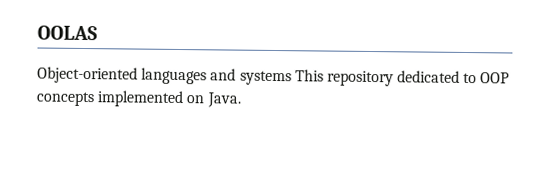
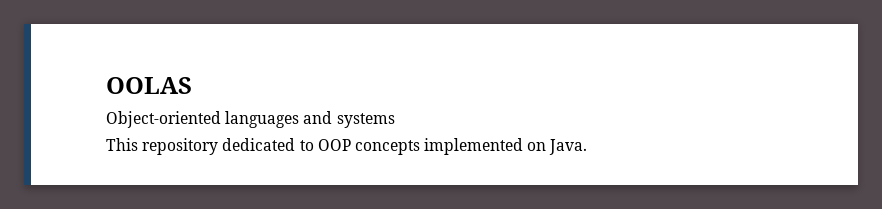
- Object-oriented languages and systems This repository dedicated to OOP concepts implemented on Java.
+ Object-oriented languages and systems
+ This repository dedicated to OOP concepts implemented on Java.

